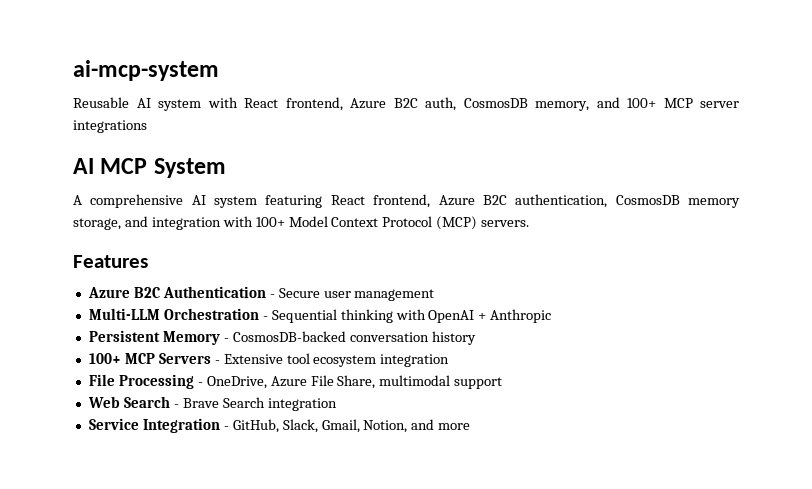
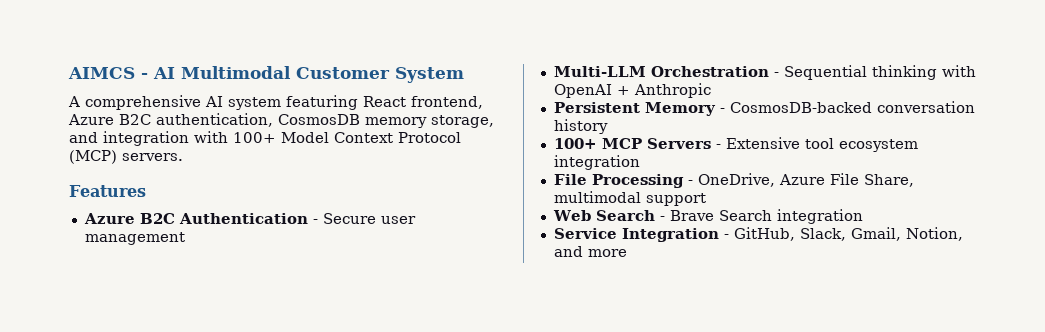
- ai-mcp-system
- Reusable AI system with React frontend, Azure B2C auth, CosmosDB memory, and 100+ MCP server integrations
- AI MCP System
+ AIMCS - AI Multimodal Customer System

